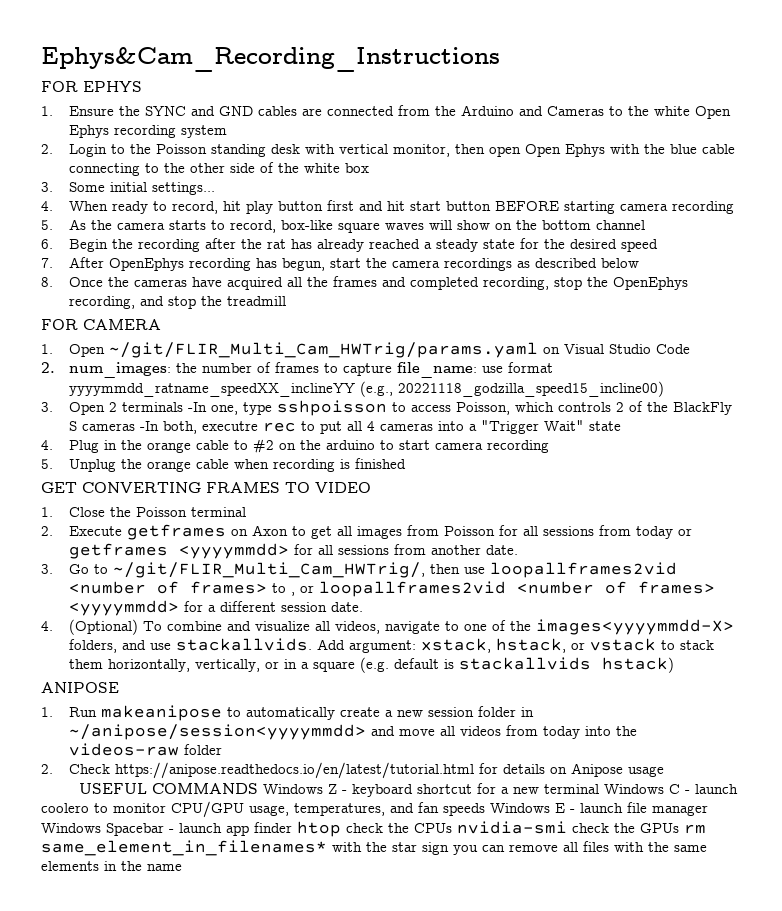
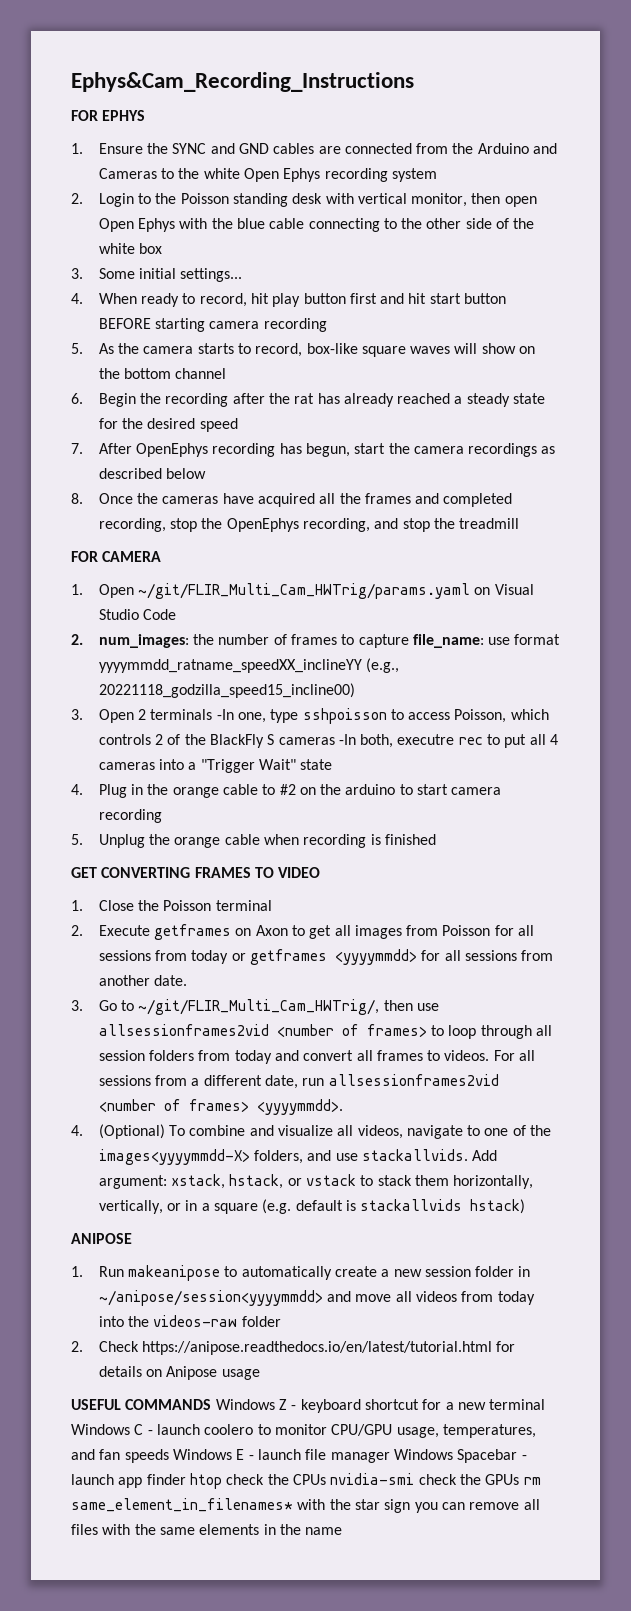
- 3. Go to ~/git/FLIR_Multi_Cam_HWTrig/, then use loopallframes2vid <number of frames> to , or loopallframes2vid <number of frames> <yyyymmdd> for a different session date.
+ 3. Go to ~/git/FLIR_Multi_Cam_HWTrig/, then use allsessionframes2vid <number of frames> to loop through all session folders from today and convert all frames to videos. For all sessions from a different date, run allsessionframes2vid <number of frames> <yyyymmdd>.

